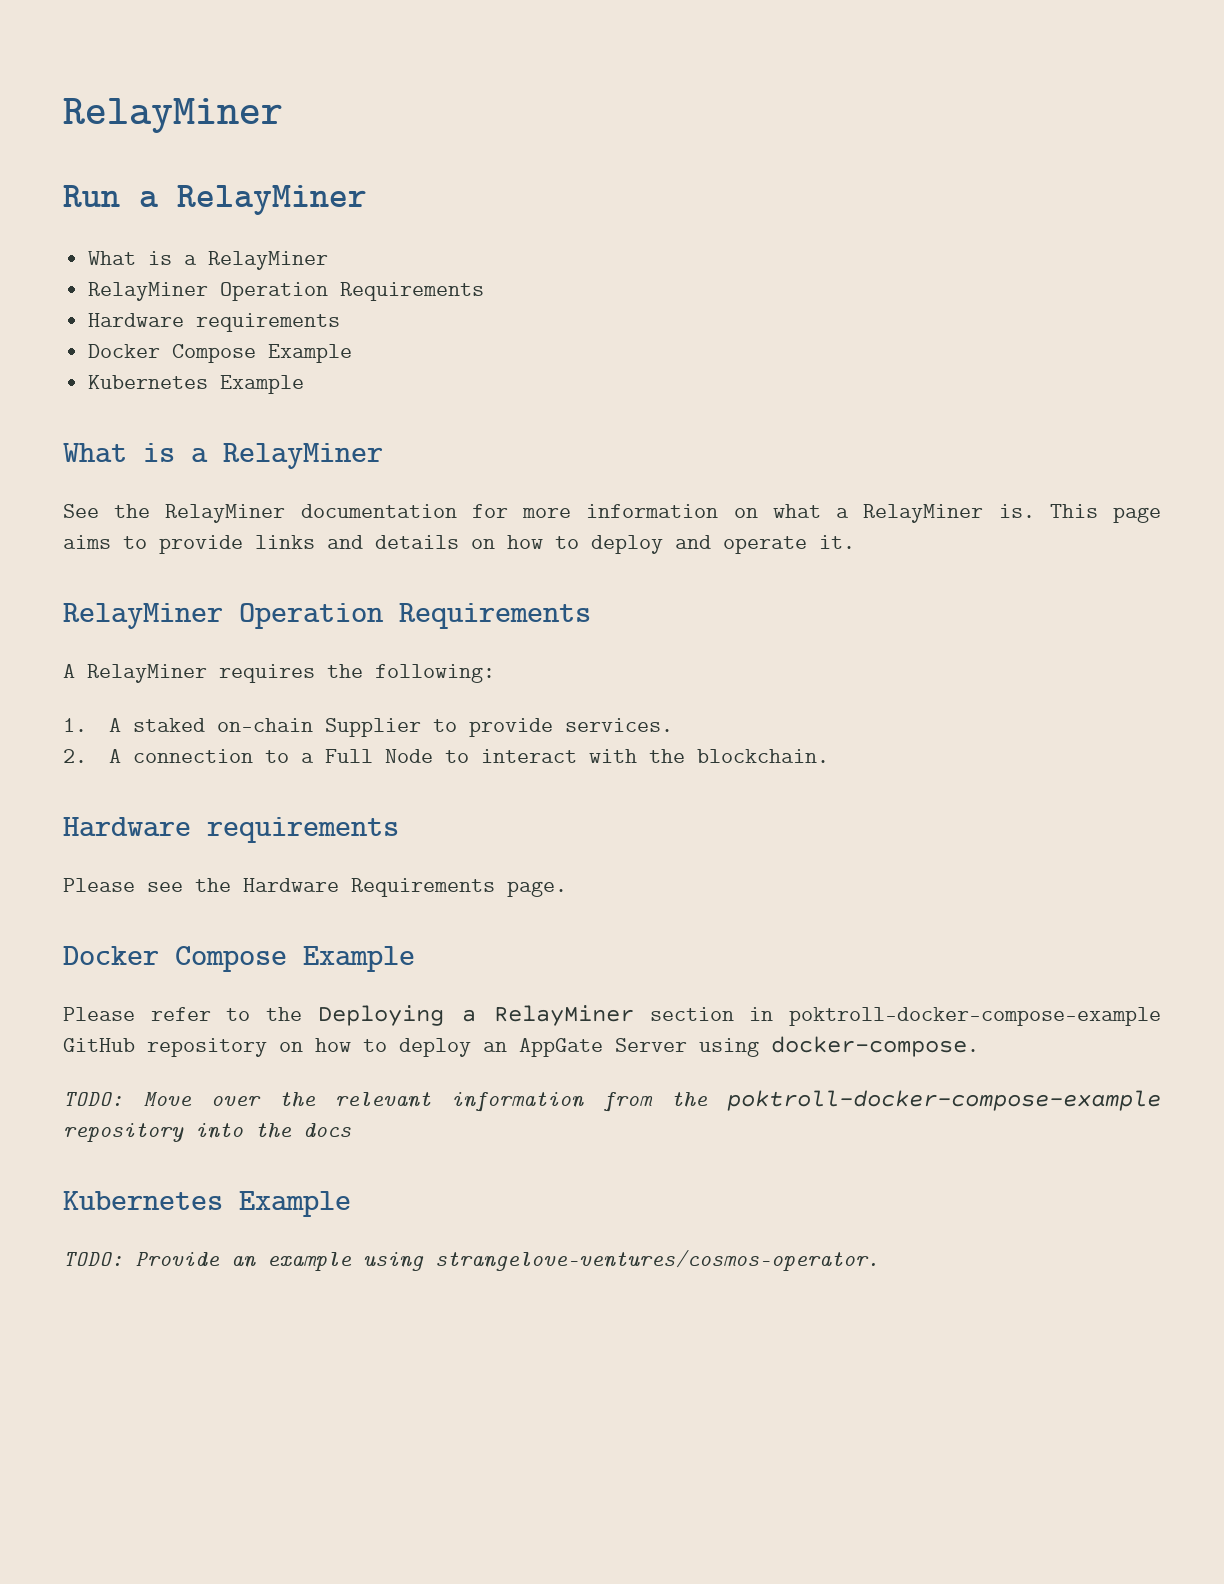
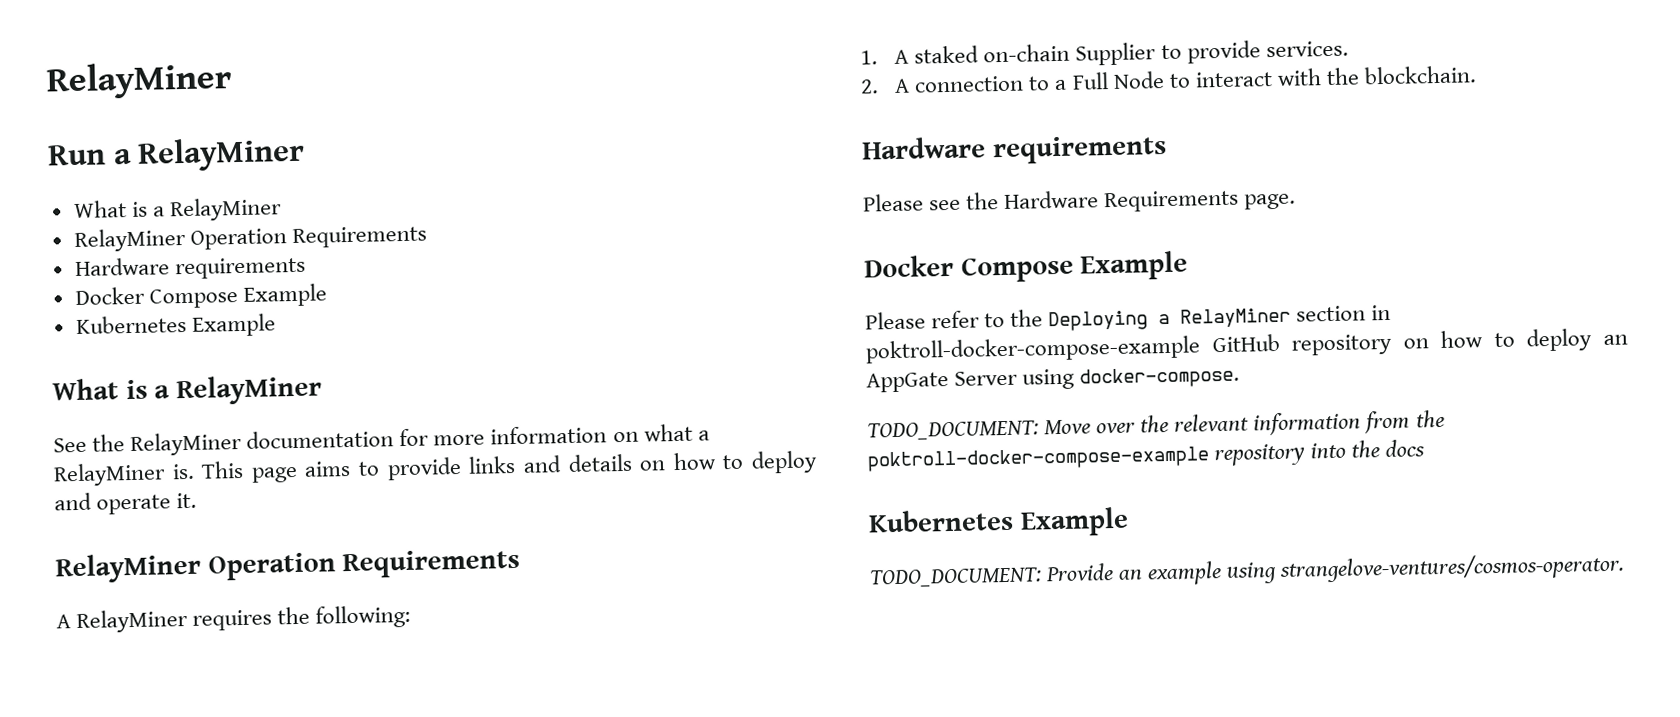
- TODO: Move over the relevant information from the poktroll-docker-compose-example repository into the docs
+ TODO_DOCUMENT: Move over the relevant information from the poktroll-docker-compose-example repository into the docs
- TODO: Provide an example using strangelove-ventures/cosmos-operator.
+ TODO_DOCUMENT: Provide an example using strangelove-ventures/cosmos-operator.

